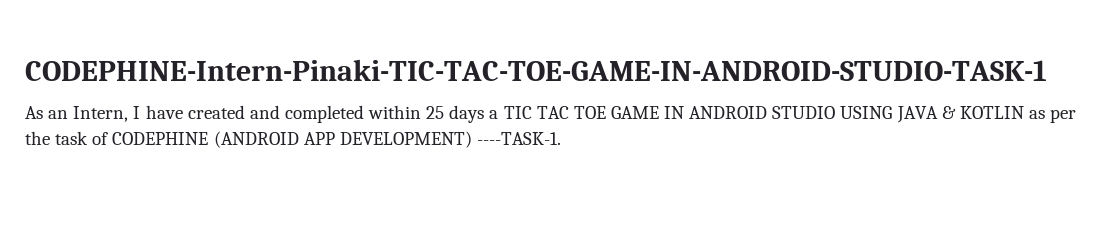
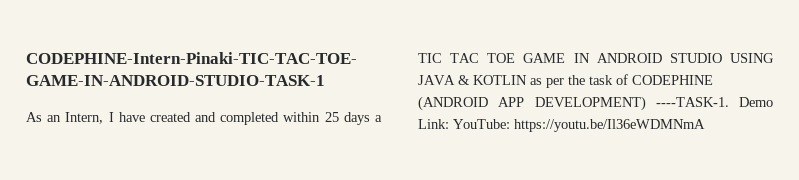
+ Demo Link: YouTube: https://youtu.be/Il36eWDMNmA

